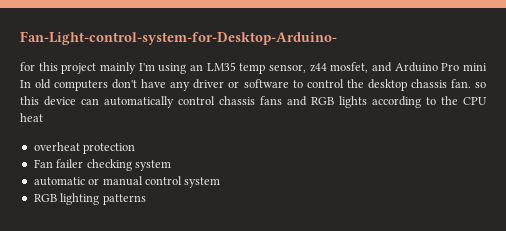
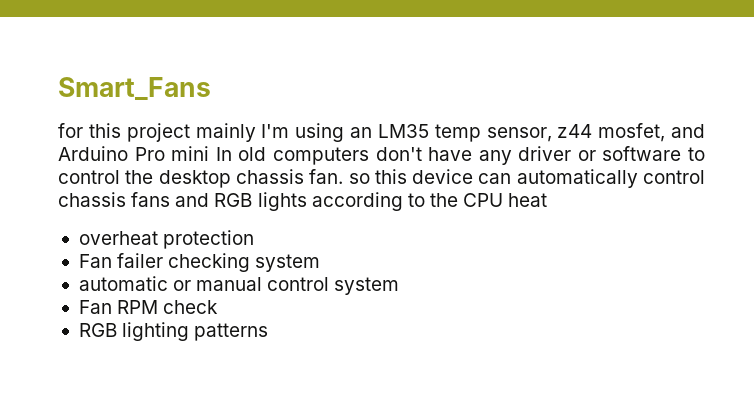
- Fan-Light-control-system-for-Desktop-Arduino-
+ Smart_Fans
+ Fan RPM check

